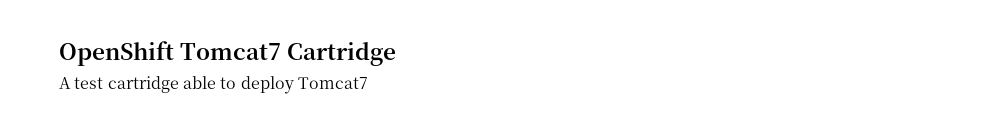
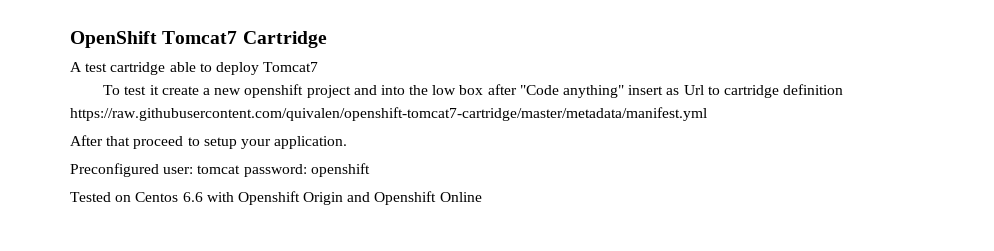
+ To test it create a new openshift project and into the low box after "Code anything" insert as Url to cartridge definition https://raw.githubusercontent.com/quivalen/openshift-tomcat7-cartridge/master/metadata/manifest.yml
+ After that proceed to setup your application.
+ Preconfigured user: tomcat password: openshift
+ Tested on Centos 6.6 with Openshift Origin and Openshift Online

